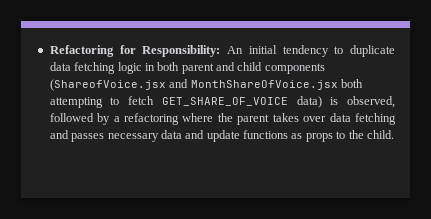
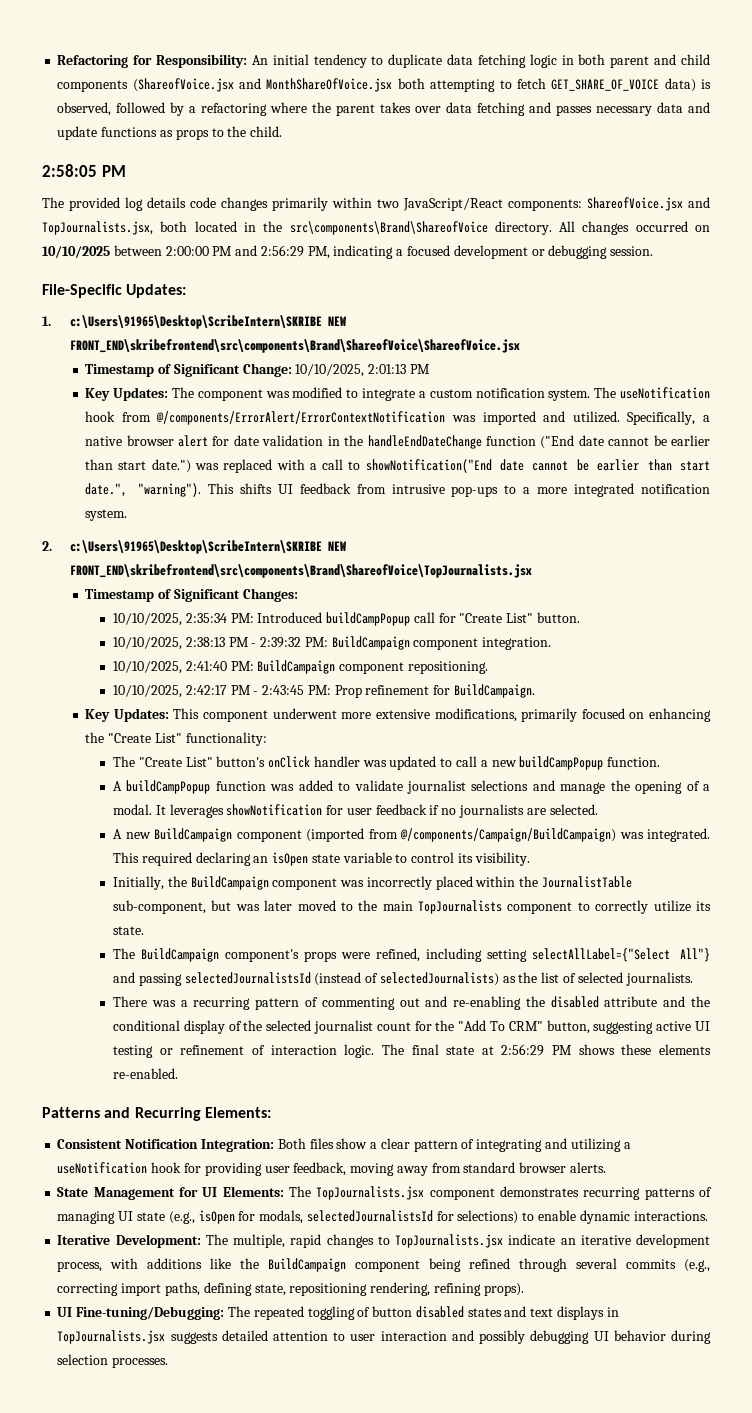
+ 2:58:05 PM
+ The provided log details code changes primarily within two JavaScript/React components: ShareofVoice.jsx and TopJournalists.jsx, both located in the src\components\Brand\ShareofVoice directory. All changes occurred on 10/10/2025 between 2:00:00 PM and 2:56:29 PM, indicating a focused development or debugging session.
+ File-Specific Updates:
+ 1. c:\Users\91965\Desktop\ScribeIntern\SKRIBE NEW FRONT_END\skribefrontend\src\components\Brand\ShareofVoice\ShareofVoice.jsx
+ Timestamp of Significant Change: 10/10/2025, 2:01:13 PM
+ Key Updates: The component was modified to integrate a custom notification system. The useNotification hook from @/components/ErrorAlert/ErrorContextNotification was imported and utilized. Specifically, a native browser alert for date validation in the handleEndDateChange function ("End date cannot be earlier than start date.") was replaced with a call to showNotification("End date cannot be earlier than start date.", "warning"). This shifts UI feedback from intrusive pop-ups to a more integrated notification system.
+ 2. c:\Users\91965\Desktop\ScribeIntern\SKRIBE NEW FRONT_END\skribefrontend\src\components\Brand\ShareofVoice\TopJournalists.jsx
+ Timestamp of Significant Changes:
+ 10/10/2025, 2:35:34 PM: Introduced buildCampPopup call for "Create List" button.
+ 10/10/2025, 2:38:13 PM - 2:39:32 PM: BuildCampaign component integration.
+ 10/10/2025, 2:41:40 PM: BuildCampaign component repositioning.
+ 10/10/2025, 2:42:17 PM - 2:43:45 PM: Prop refinement for BuildCampaign.
+ Key Updates: This component underwent more extensive modifications, primarily focused on enhancing the "Create List" functionality:
+ The "Create List" button's onClick handler was updated to call a new buildCampPopup function.
+ A buildCampPopup function was added to validate journalist selections and manage the opening of a modal. It leverages showNotification for user feedback if no journalists are selected.
+ A new BuildCampaign component (imported from @/components/Campaign/BuildCampaign) was integrated. This required declaring an isOpen state variable to control its visibility.
+ Initially, the BuildCampaign component was incorrectly placed within the JournalistTable sub-component, but was later moved to the main TopJournalists component to correctly utilize its state.
+ The BuildCampaign component's props were refined, including setting selectAllLabel={"Select All"} and passing selectedJournalistsId (instead of selectedJournalists) as the list of selected journalists.
+ There was a recurring pattern of commenting out and re-enabling the disabled attribute and the conditional display of the selected journalist count for the "Add To CRM" button, suggesting active UI testing or refinement of interaction logic. The final state at 2:56:29 PM shows these elements re-enabled.
+ Patterns and Recurring Elements:
+ Consistent Notification Integration: Both files show a clear pattern of integrating and utilizing a useNotification hook for providing user feedback, moving away from standard browser alerts.
+ State Management for UI Elements: The TopJournalists.jsx component demonstrates recurring patterns of managing UI state (e.g., isOpen for modals, selectedJournalistsId for selections) to enable dynamic interactions.
+ Iterative Development: The multiple, rapid changes to TopJournalists.jsx indicate an iterative development process, with additions like the BuildCampaign component being refined through several commits (e.g., correcting import paths, defining state, repositioning rendering, refining props).
+ UI Fine-tuning/Debugging: The repeated toggling of button disabled states and text displays in TopJournalists.jsx suggests detailed attention to user interaction and possibly debugging UI behavior during selection processes.

